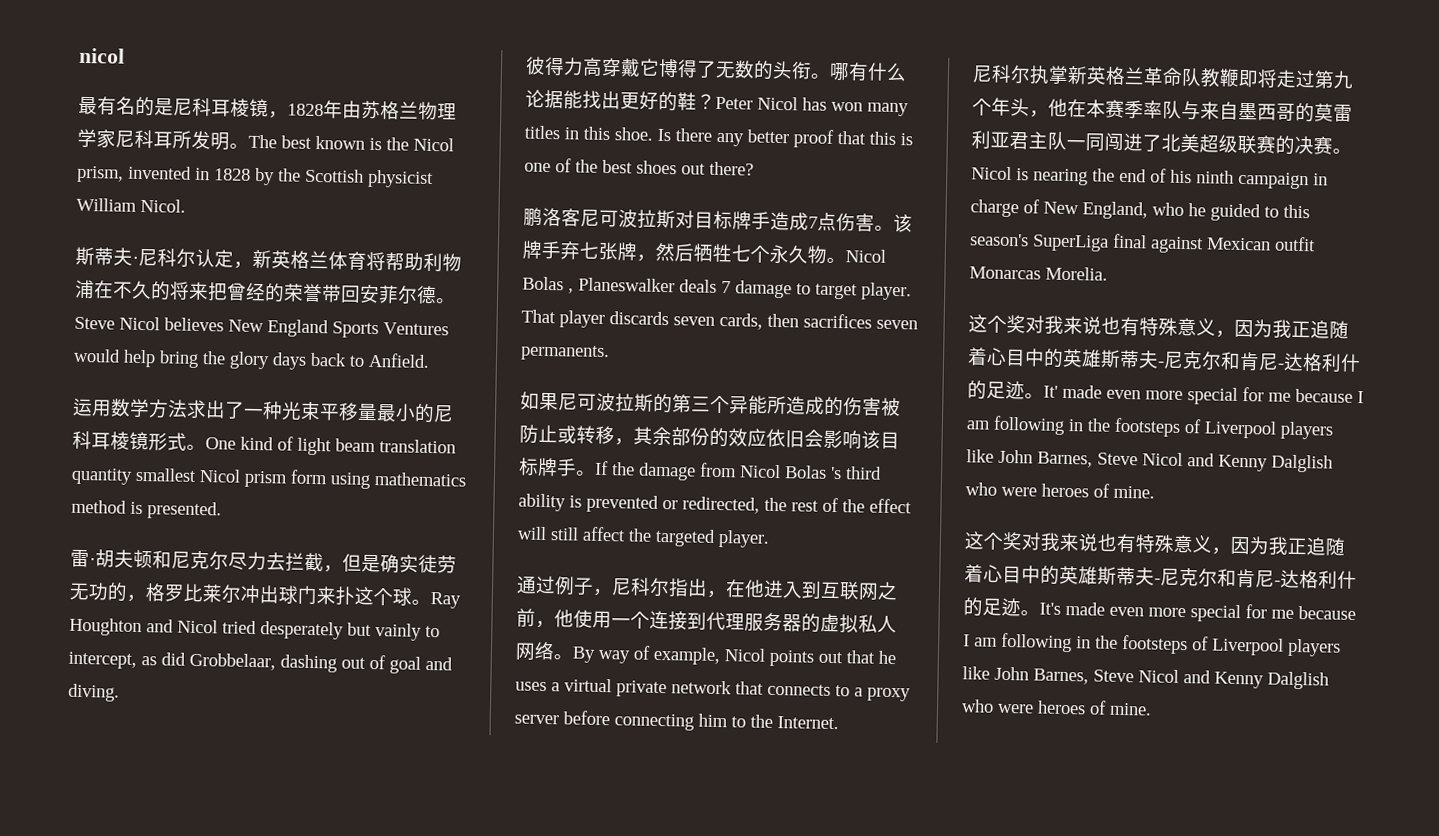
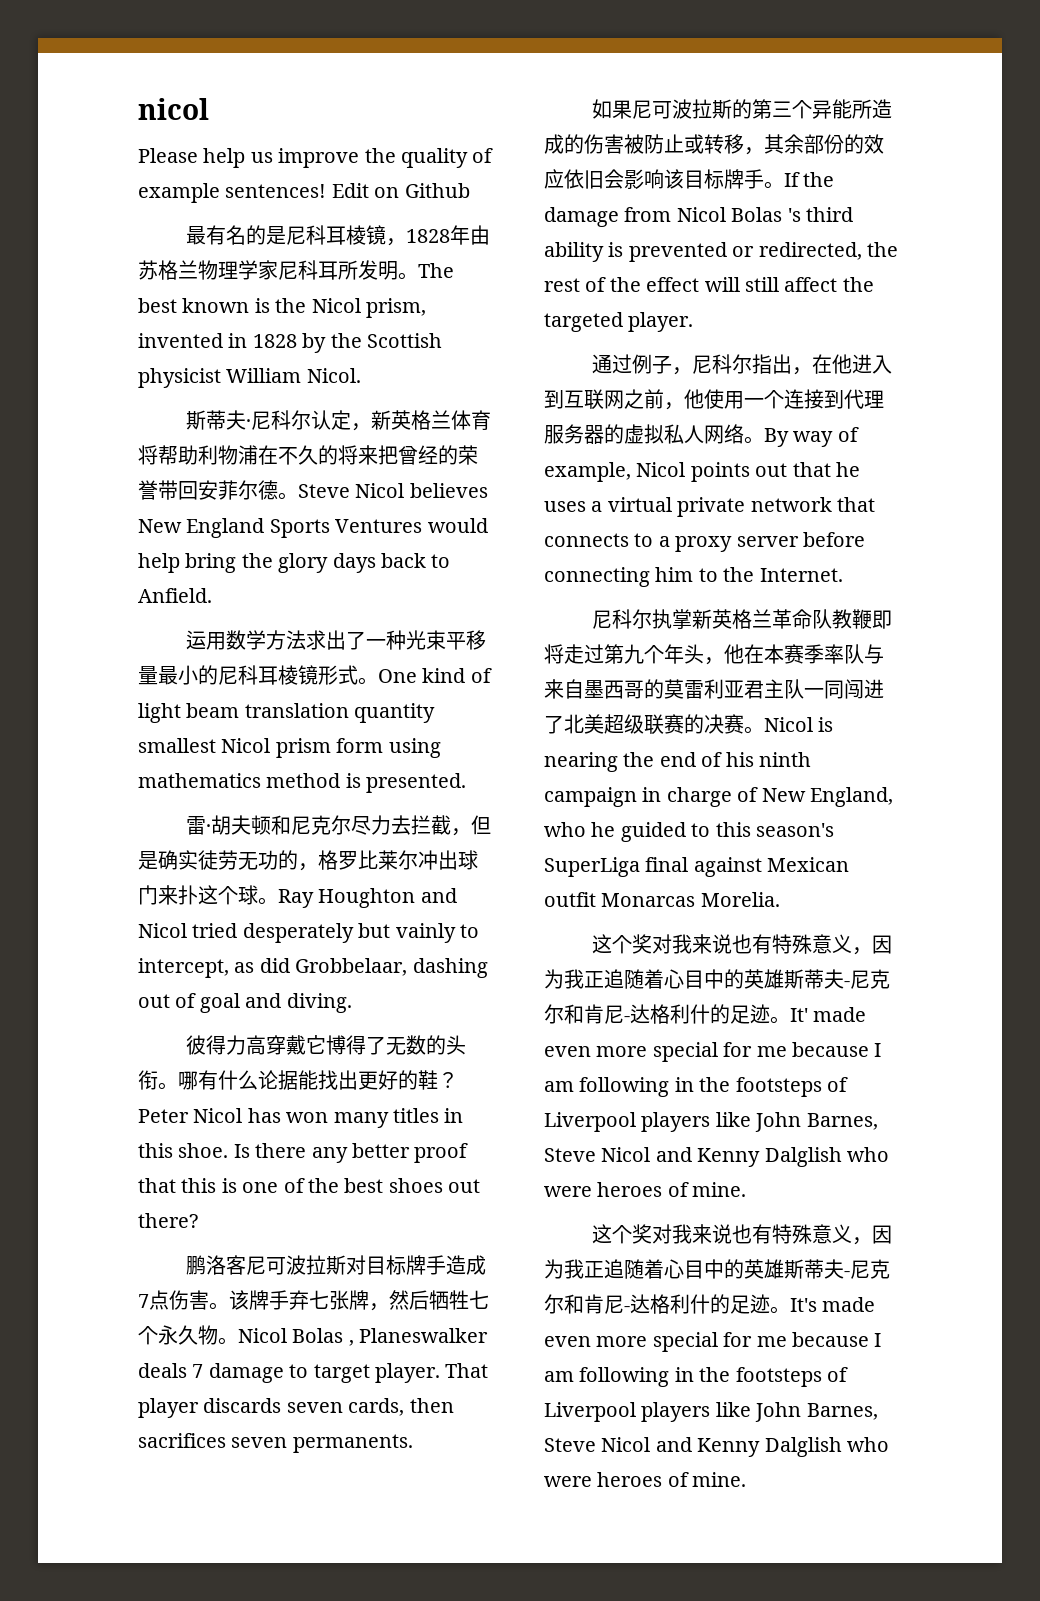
+ Please help us improve the quality of example sentences! Edit on Github

